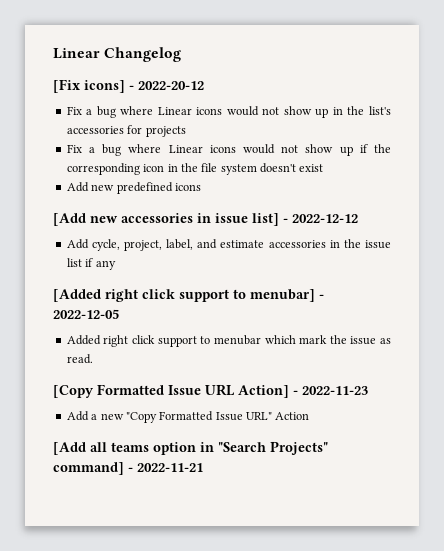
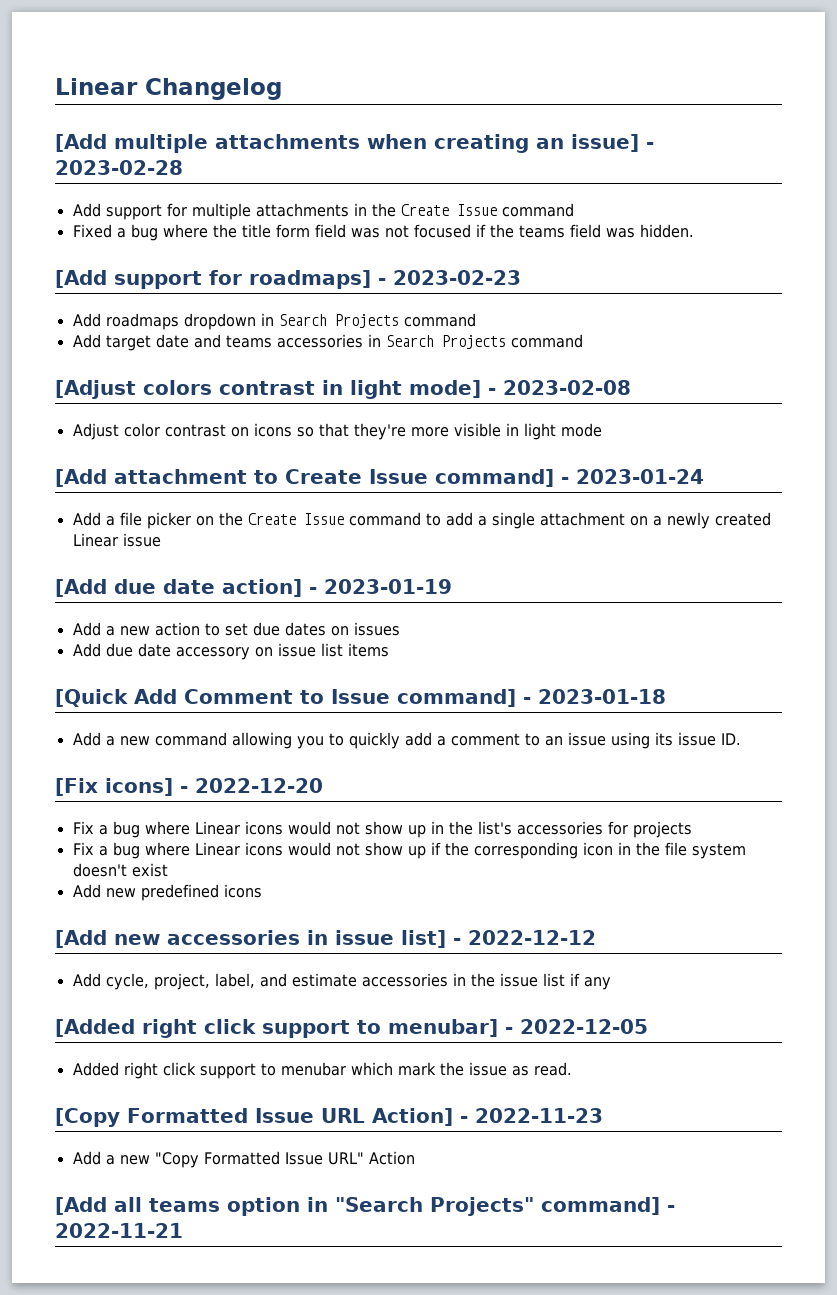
+ [Add multiple attachments when creating an issue] - 2023-02-28
+ Add support for multiple attachments in the Create Issue command
+ Fixed a bug where the title form field was not focused if the teams field was hidden.
+ [Add support for roadmaps] - 2023-02-23
+ Add roadmaps dropdown in Search Projects command
+ Add target date and teams accessories in Search Projects command
+ [Adjust colors contrast in light mode] - 2023-02-08
+ Adjust color contrast on icons so that they're more visible in light mode
+ [Add attachment to Create Issue command] - 2023-01-24
+ Add a file picker on the Create Issue command to add a single attachment on a newly created Linear issue
+ [Add due date action] - 2023-01-19
+ Add a new action to set due dates on issues
+ Add due date accessory on issue list items
+ [Quick Add Comment to Issue command] - 2023-01-18
+ Add a new command allowing you to quickly add a comment to an issue using its issue ID.
- [Fix icons] - 2022-20-12
+ [Fix icons] - 2022-12-20

